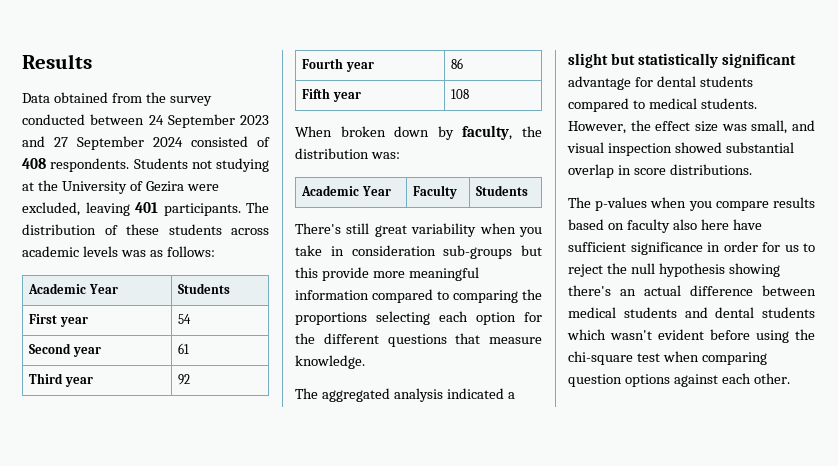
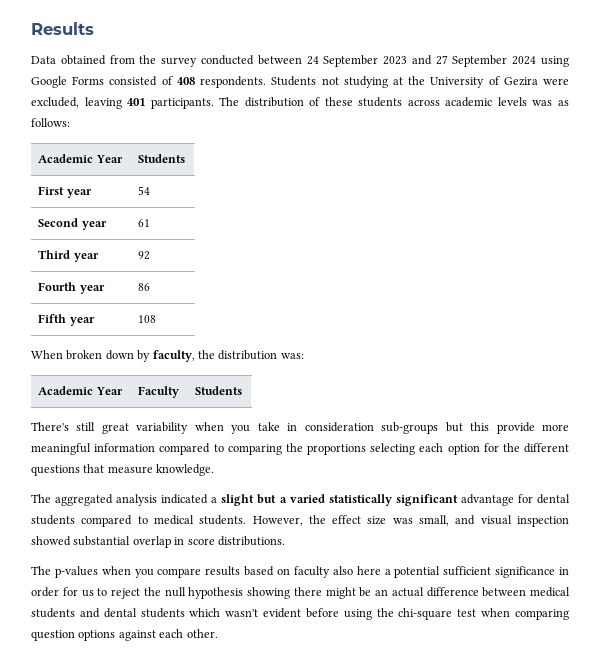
- Data obtained from the survey conducted between 24 September 2023 and 27 September 2024 consisted of 408 respondents.
+ Data obtained from the survey conducted between 24 September 2023 and 27 September 2024 using Google Forms consisted of 408 respondents.
- The aggregated analysis indicated a slight but statistically significant advantage for dental students compared to medical students.
+ The aggregated analysis indicated a slight but a varied statistically significant advantage for dental students compared to medical students.
- The p-values when you compare results based on faculty also here have sufficient significance in order for us to reject the null hypothesis showing there's an actual difference between medical students and dental students which wasn't evident before using the chi-square test when comparing question options against each other.
+ The p-values when you compare results based on faculty also here a potential sufficient significance in order for us to reject the null hypothesis showing there might be an actual difference between medical students and dental students which wasn't evident before using the chi-square test when comparing question options against each other.

